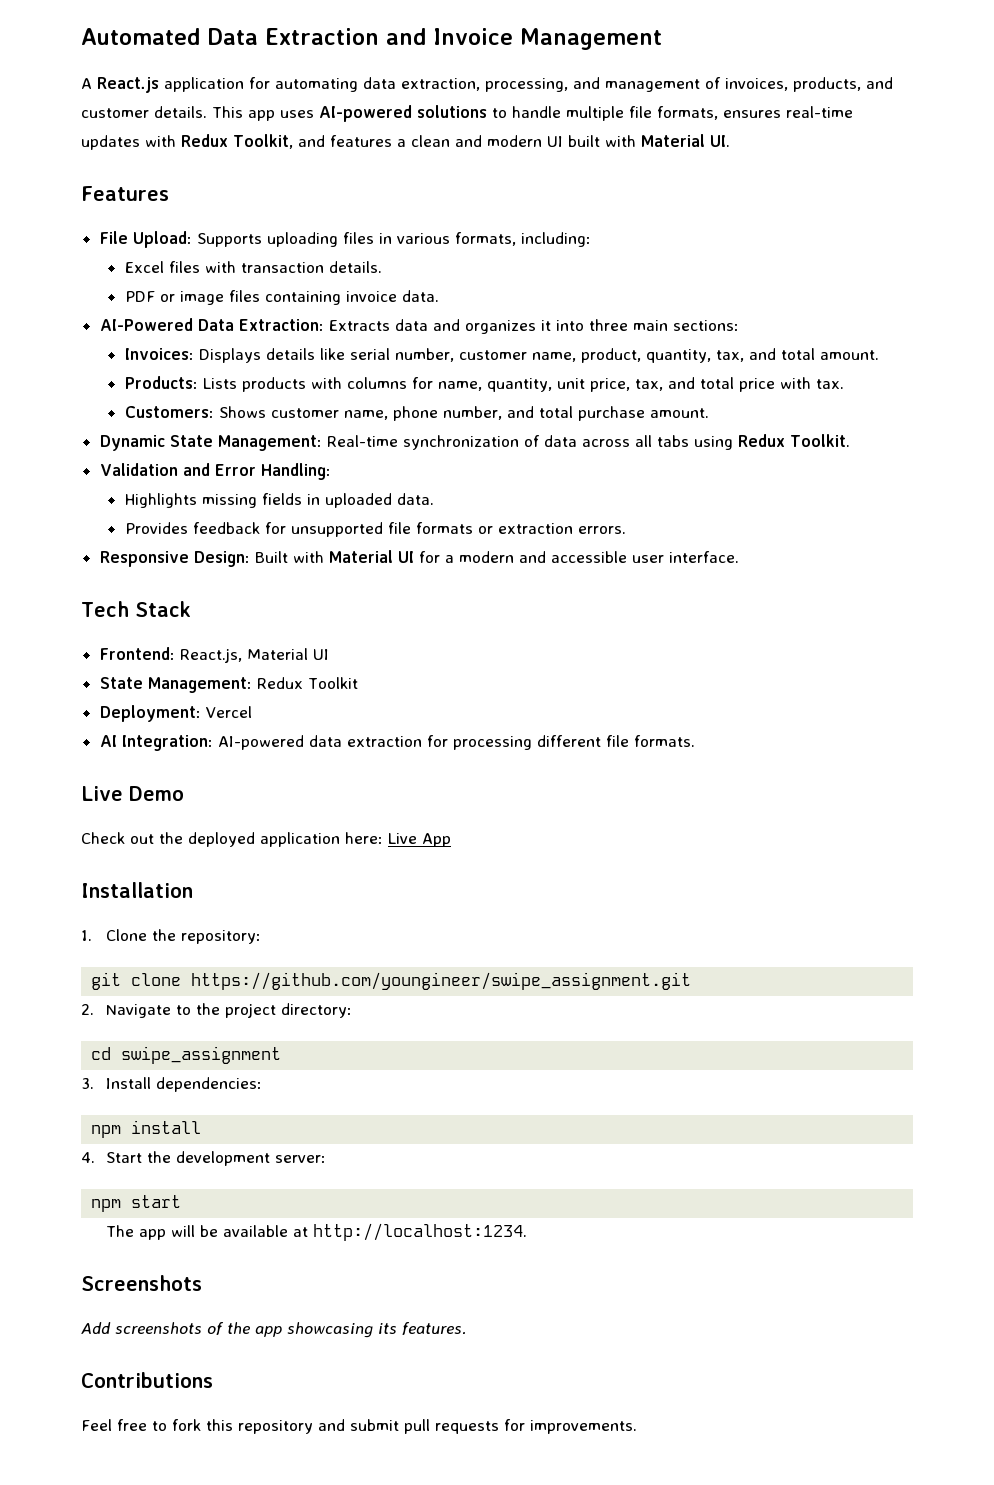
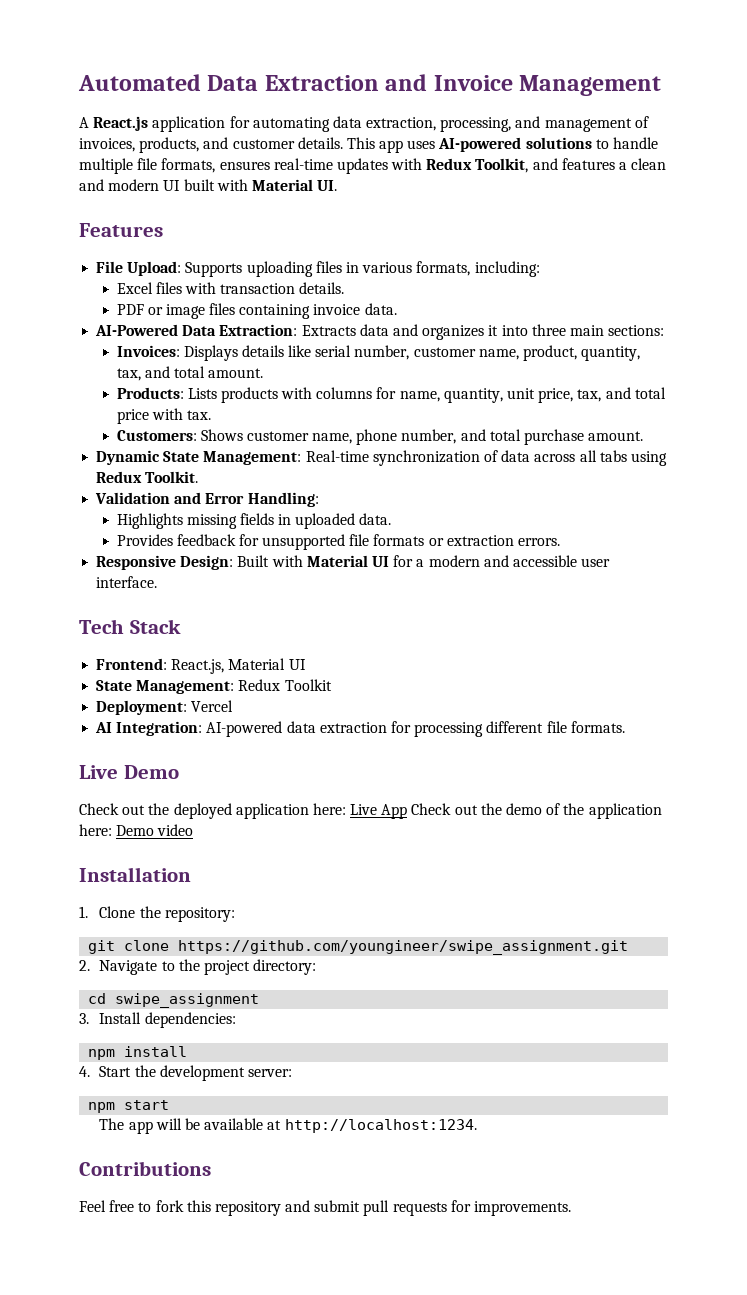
- Check out the deployed application here: Live App
+ Check out the deployed application here: Live App Check out the demo of the application here: Demo video
- Screenshots
- Add screenshots of the app showcasing its features.

